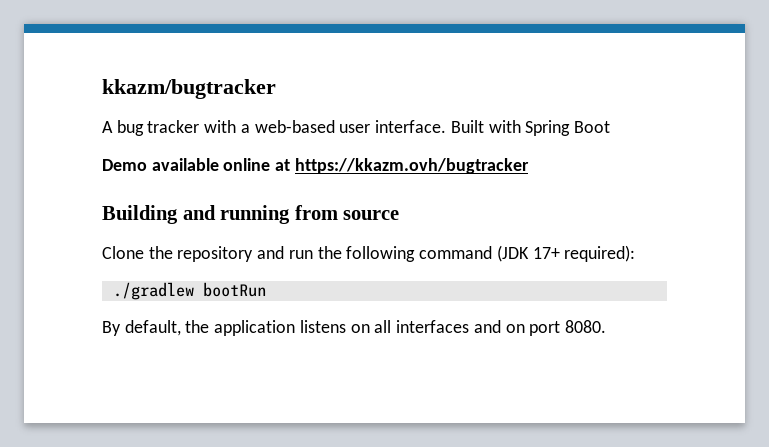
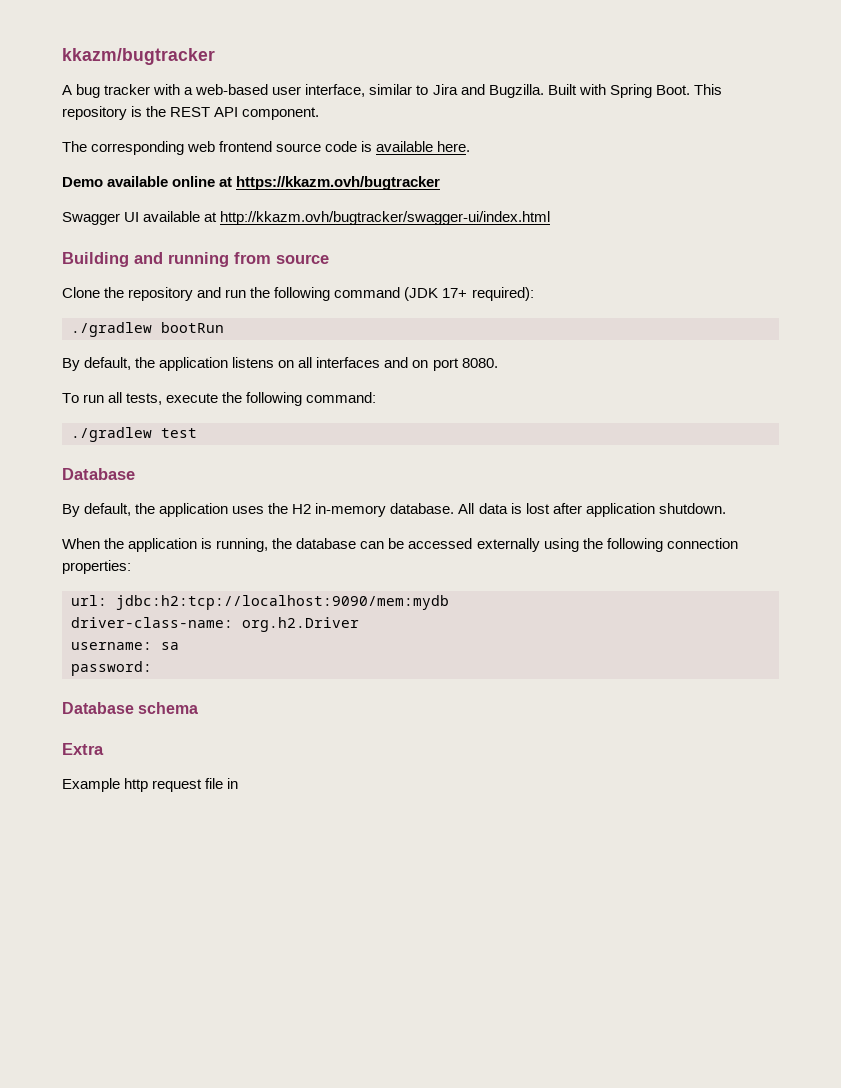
- A bug tracker with a web-based user interface. Built with Spring Boot
+ A bug tracker with a web-based user interface, similar to Jira and Bugzilla. Built with Spring Boot. This repository is the REST API component.
+ The corresponding web frontend source code is available here.
+ Swagger UI available at http://kkazm.ovh/bugtracker/swagger-ui/index.html
+ To run all tests, execute the following command:
+ ./gradlew test
+ Database
+ By default, the application uses the H2 in-memory database. All data is lost after application shutdown.
+ When the application is running, the database can be accessed externally using the following connection properties:
+ url: jdbc:h2:tcp://localhost:9090/mem:mydb
+ driver-class-name: org.h2.Driver
+ username: sa
+ password:
+ Database schema
+ Extra
+ Example http request file in

